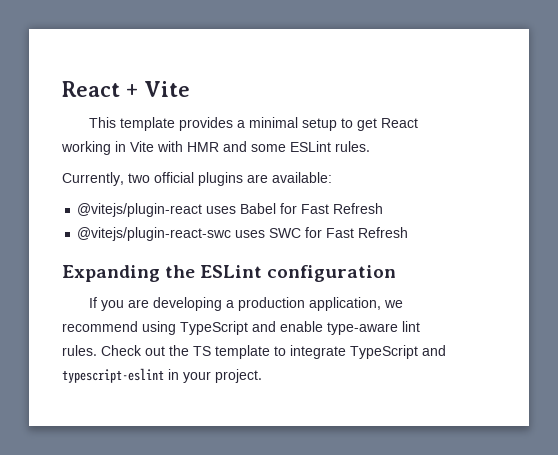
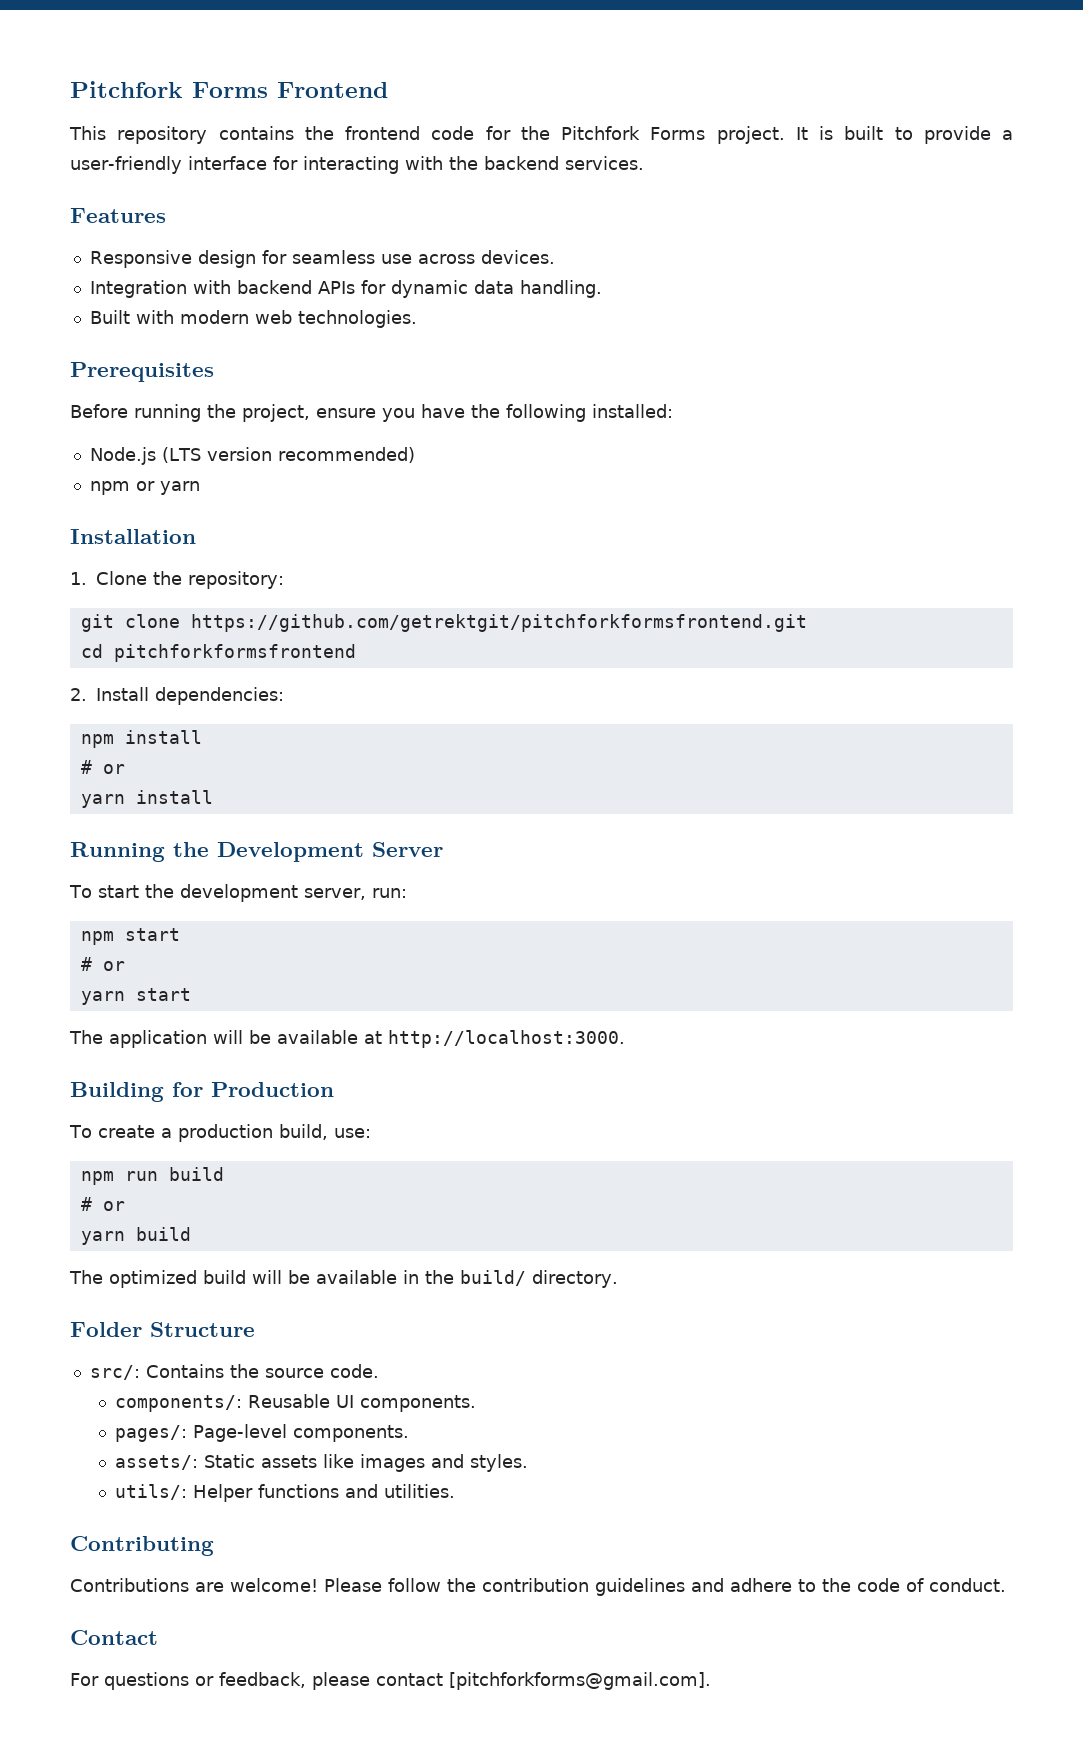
- React + Vite
- This template provides a minimal setup to get React working in Vite with HMR and some ESLint rules.
- Currently, two official plugins are available:
- @vitejs/plugin-react uses Babel for Fast Refresh
- @vitejs/plugin-react-swc uses SWC for Fast Refresh
- Expanding the ESLint configuration
- If you are developing a production application, we recommend using TypeScript and enable type-aware lint rules. Check out the TS template to integrate TypeScript and typescript-eslint in your project.
+ Pitchfork Forms Frontend
+ This repository contains the frontend code for the Pitchfork Forms project. It is built to provide a user-friendly interface for interacting with the backend services.
+ Features
+ Responsive design for seamless use across devices.
+ Integration with backend APIs for dynamic data handling.
+ Built with modern web technologies.
+ Prerequisites
+ Before running the project, ensure you have the following installed:
+ Node.js (LTS version recommended)
+ npm or yarn
+ Installation
+ 1. Clone the repository:
+ git clone https://github.com/getrektgit/pitchforkformsfrontend.git
+ cd pitchforkformsfrontend
+ 2. Install dependencies:
+ npm install
+ # or
+ yarn install
+ Running the Development Server
+ To start the development server, run:
+ npm start
+ # or
+ yarn start
+ The application will be available at http://localhost:3000.
+ Building for Production
+ To create a production build, use:
+ npm run build
+ # or
+ yarn build
+ The optimized build will be available in the build/ directory.
+ Folder Structure
+ src/: Contains the source code.
+ components/: Reusable UI components.
+ pages/: Page-level components.
+ assets/: Static assets like images and styles.
+ utils/: Helper functions and utilities.
+ Contributing
+ Contributions are welcome! Please follow the contribution guidelines and adhere to the code of conduct.
+ Contact
+ For questions or feedback, please contact [pitchforkforms@gmail.com].

